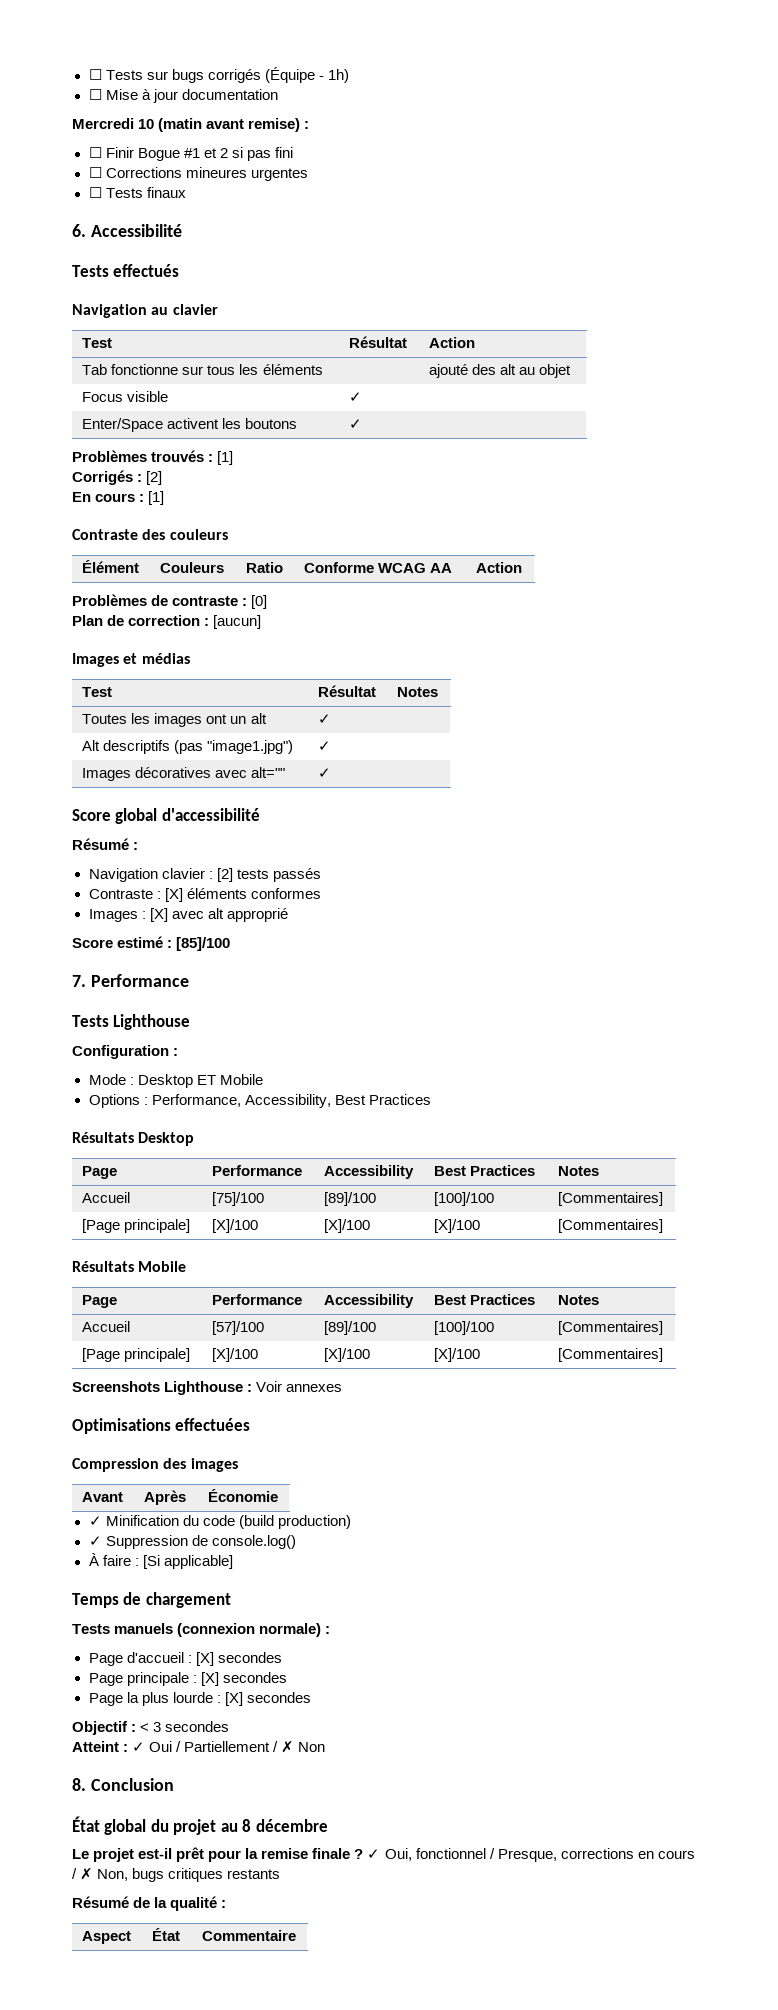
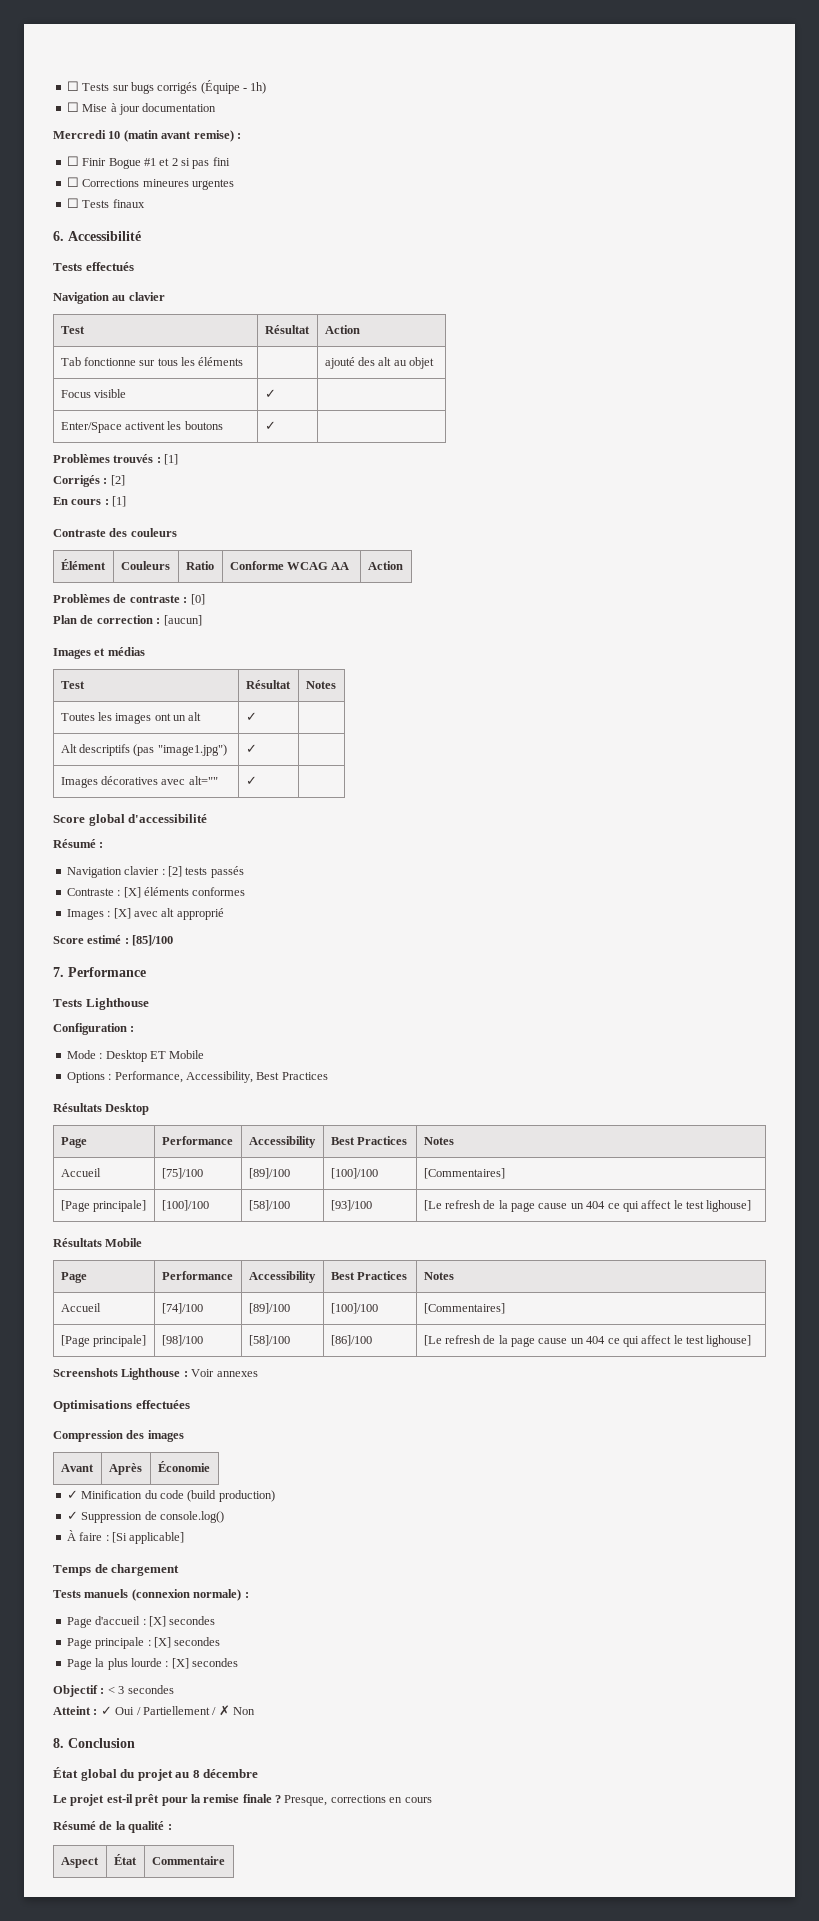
  Accueil | [75]/100 | [89]/100 | [100]/100 | [Commentaires]
- [Page principale] | [X]/100 | [X]/100 | [X]/100 | [Commentaires]
+ [Page principale] | [100]/100 | [58]/100 | [93]/100 | [Le refresh de la page cause un 404 ce qui affect le test lighouse]
- Accueil | [57]/100 | [89]/100 | [100]/100 | [Commentaires]
- [Page principale] | [X]/100 | [X]/100 | [X]/100 | [Commentaires]
+ Accueil | [74]/100 | [89]/100 | [100]/100 | [Commentaires]
+ [Page principale] | [98]/100 | [58]/100 | [86]/100 | [Le refresh de la page cause un 404 ce qui affect le test lighouse]
- ✓ Oui, fonctionnel / Presque, corrections en cours / ✗ Non, bugs critiques restants
+ Presque, corrections en cours

